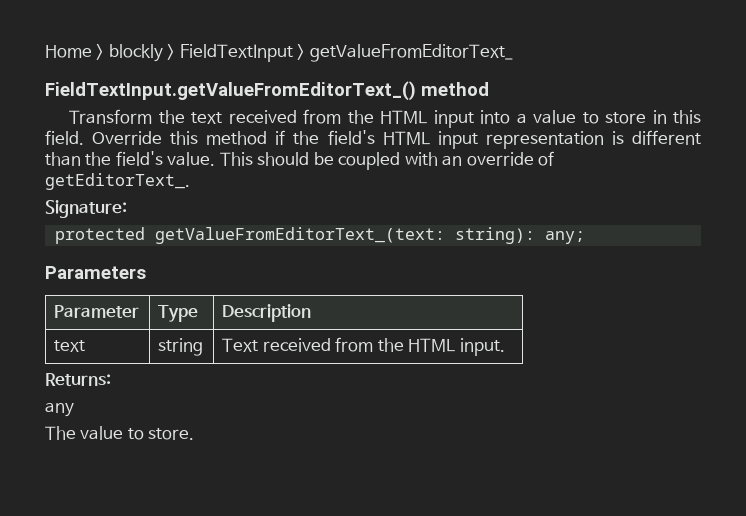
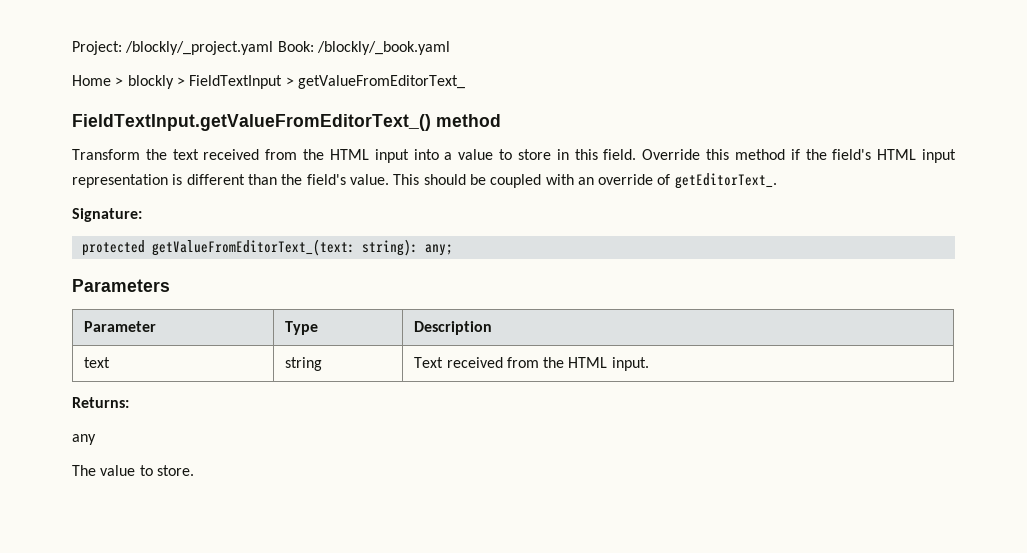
+ Project: /blockly/_project.yaml Book: /blockly/_book.yaml

